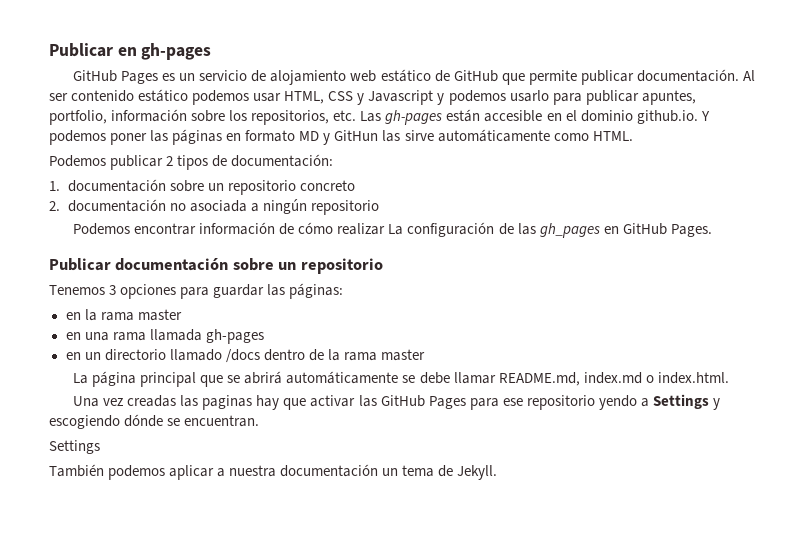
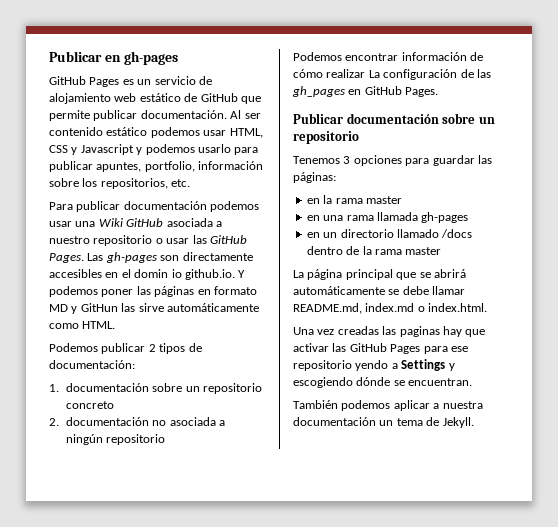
- Al ser contenido estático podemos usar HTML, CSS y Javascript y podemos usarlo para publicar apuntes, portfolio, información sobre los repositorios, etc. Las gh-pages están accesible en el dominio github.io. Y podemos poner las páginas en formato MD y GitHun las sirve automáticamente como HTML.
+ Al ser contenido estático podemos usar HTML, CSS y Javascript y podemos usarlo para publicar apuntes, portfolio, información sobre los repositorios, etc.
+ Para publicar documentación podemos usar una Wiki GitHub asociada a nuestro repositorio o usar las GitHub Pages. Las gh-pages son directamente accesibles en el domin io github.io. Y podemos poner las páginas en formato MD y GitHun las sirve automáticamente como HTML.
  Una vez creadas las paginas hay que activar las GitHub Pages para ese repositorio yendo a Settings y escogiendo dónde se encuentran.
- Settings

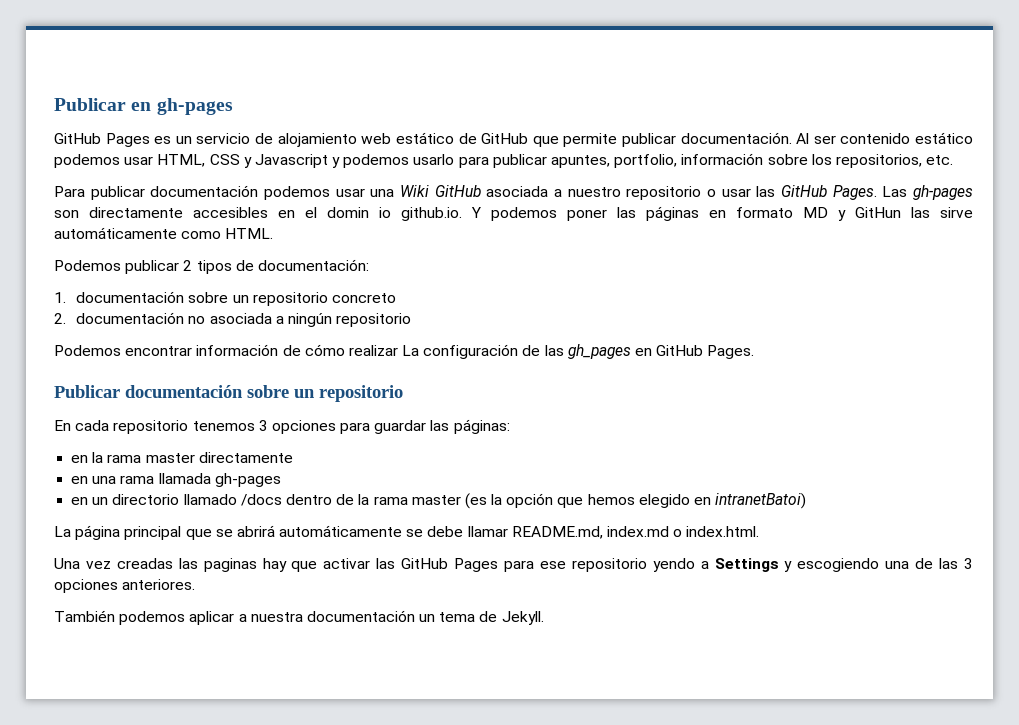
- Tenemos 3 opciones para guardar las páginas:
+ En cada repositorio tenemos 3 opciones para guardar las páginas:
- en la rama master
+ en la rama master directamente
- en un directorio llamado /docs dentro de la rama master
+ en un directorio llamado /docs dentro de la rama master (es la opción que hemos elegido en intranetBatoi)
- Una vez creadas las paginas hay que activar las GitHub Pages para ese repositorio yendo a Settings y escogiendo dónde se encuentran.
+ Una vez creadas las paginas hay que activar las GitHub Pages para ese repositorio yendo a Settings y escogiendo una de las 3 opciones anteriores.

